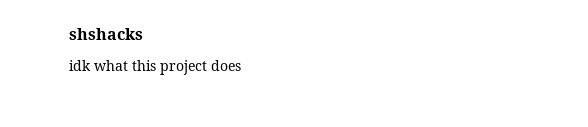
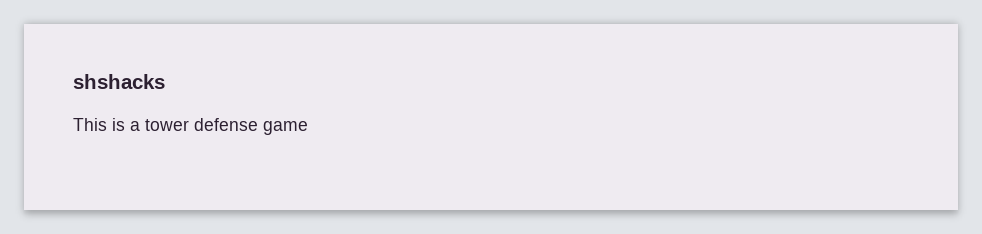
- idk what this project does
+ This is a tower defense game

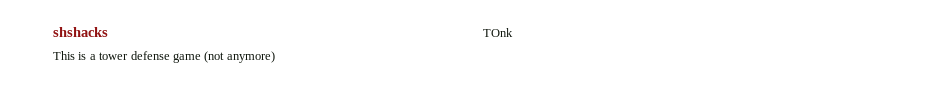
- This is a tower defense game
+ This is a tower defense game (not anymore)
+ TOnk

